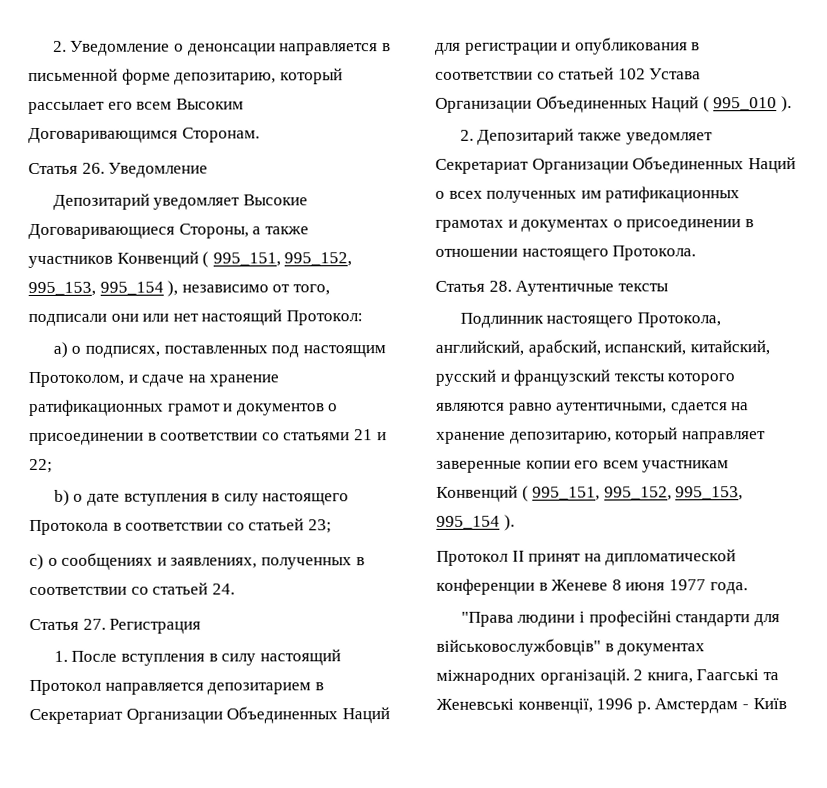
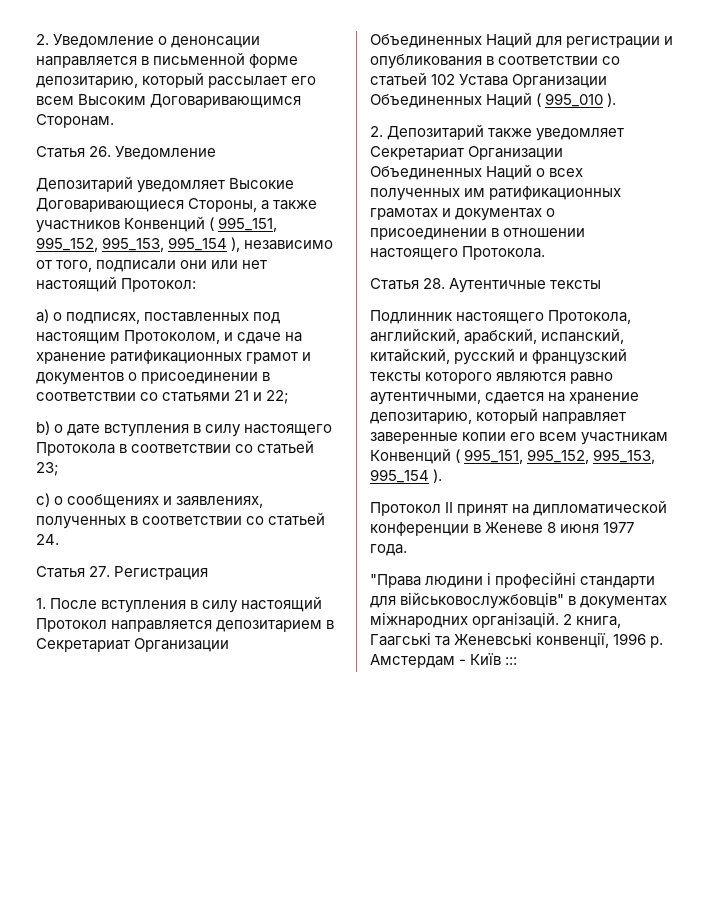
- Амстердам - Київ
+ Амстердам - Київ :::

